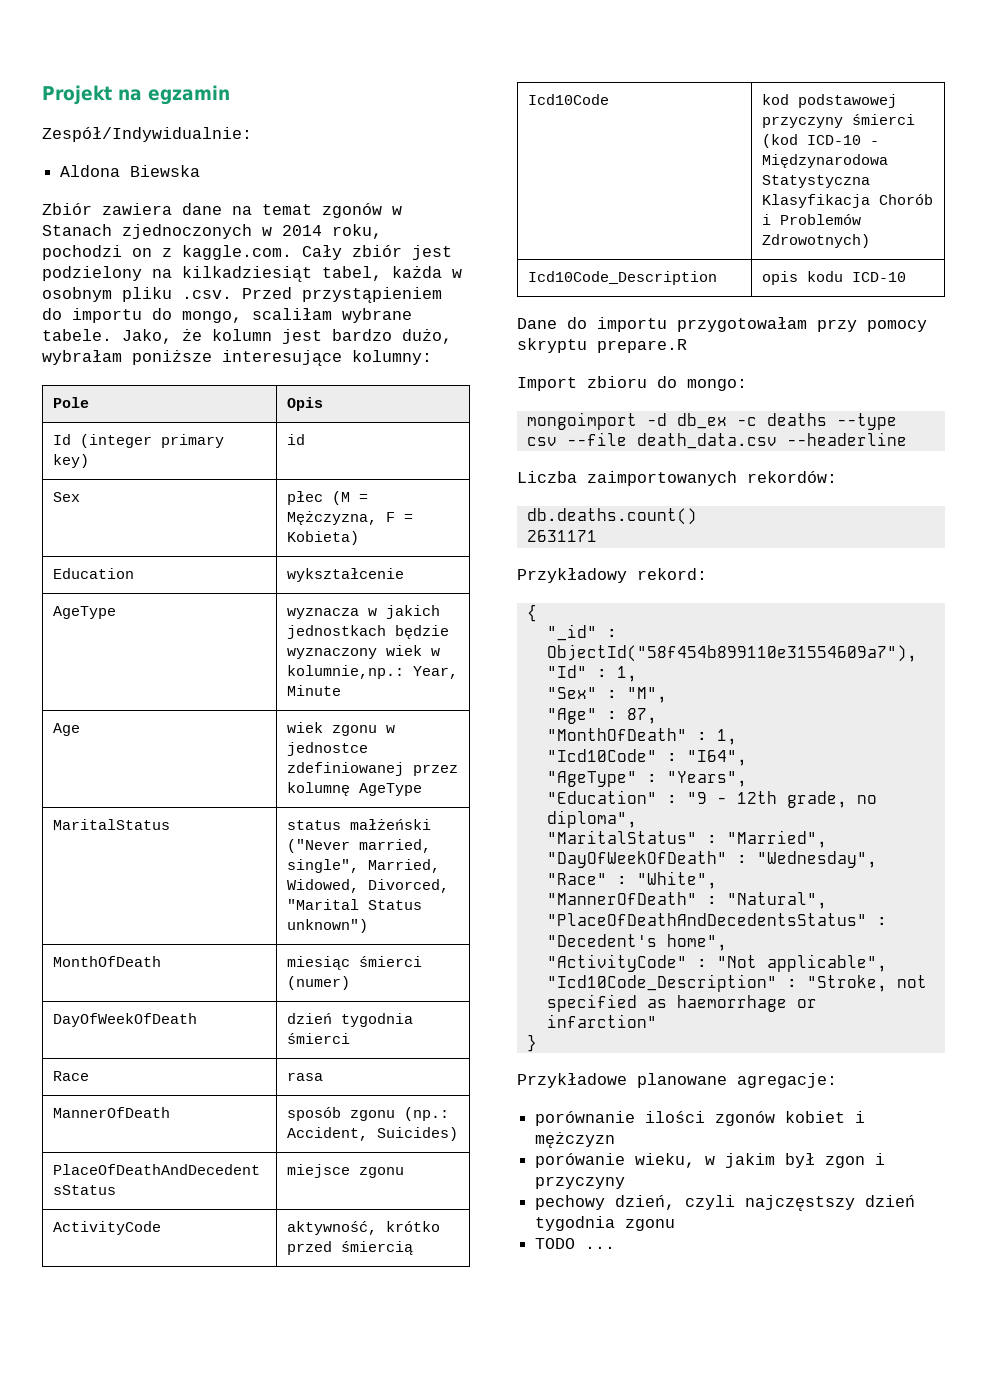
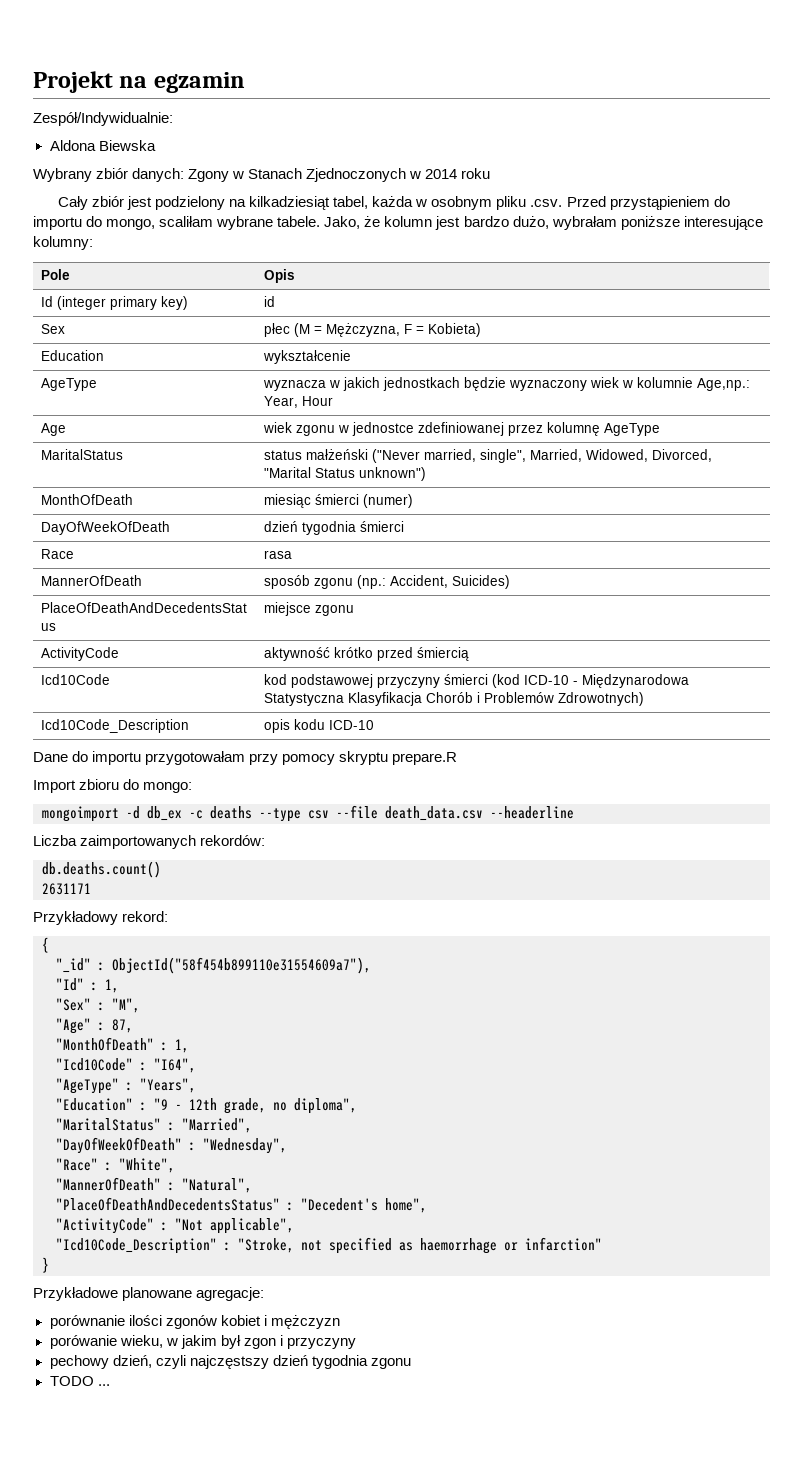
- Zbiór zawiera dane na temat zgonów w Stanach zjednoczonych w 2014 roku, pochodzi on z kaggle.com. Cały zbiór jest podzielony na kilkadziesiąt tabel, każda w osobnym pliku .csv. Przed przystąpieniem do importu do mongo, scaliłam wybrane tabele.
+ Wybrany zbiór danych: Zgony w Stanach Zjednoczonych w 2014 roku
+ Cały zbiór jest podzielony na kilkadziesiąt tabel, każda w osobnym pliku .csv. Przed przystąpieniem do importu do mongo, scaliłam wybrane tabele.
- AgeType | wyznacza w jakich jednostkach będzie wyznaczony wiek w kolumnie,np.: Year, Minute
+ AgeType | wyznacza w jakich jednostkach będzie wyznaczony wiek w kolumnie Age,np.: Year, Hour
- ActivityCode | aktywność, krótko przed śmiercią
+ ActivityCode | aktywność krótko przed śmiercią

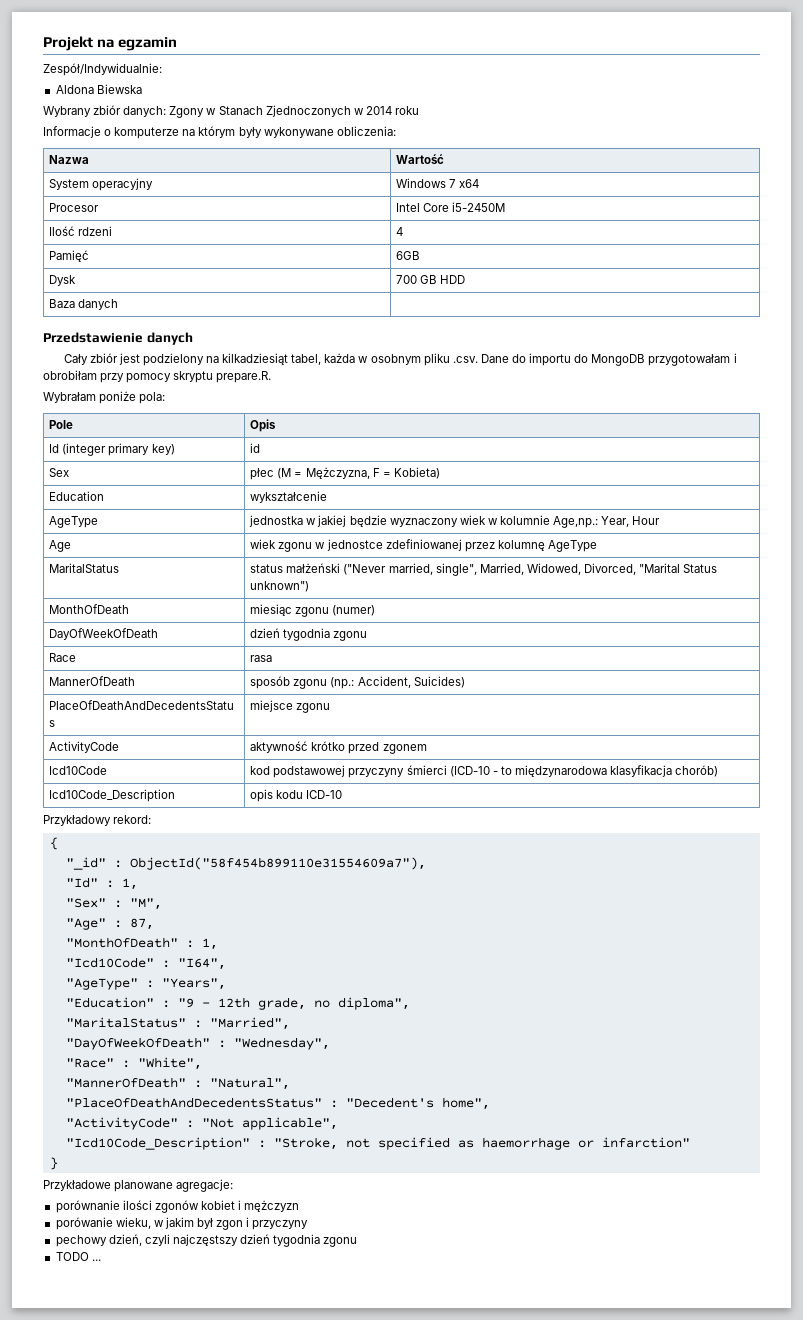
+ Informacje o komputerze na którym były wykonywane obliczenia:
+ Nazwa | Wartość
+ System operacyjny | Windows 7 x64
+ Procesor | Intel Core i5-2450M
+ Ilość rdzeni | 4
+ Pamięć | 6GB
+ Dysk | 700 GB HDD
+ Baza danych |
+ Przedstawienie danych
- Cały zbiór jest podzielony na kilkadziesiąt tabel, każda w osobnym pliku .csv. Przed przystąpieniem do importu do mongo, scaliłam wybrane tabele. Jako, że kolumn jest bardzo dużo, wybrałam poniższe interesujące kolumny:
+ Cały zbiór jest podzielony na kilkadziesiąt tabel, każda w osobnym pliku .csv. Dane do importu do MongoDB przygotowałam i obrobiłam przy pomocy skryptu prepare.R.
+ Wybrałam poniże pola:
- AgeType | wyznacza w jakich jednostkach będzie wyznaczony wiek w kolumnie Age,np.: Year, Hour
+ AgeType | jednostka w jakiej będzie wyznaczony wiek w kolumnie Age,np.: Year, Hour
- MonthOfDeath | miesiąc śmierci (numer)
+ MonthOfDeath | miesiąc zgonu (numer)
- DayOfWeekOfDeath | dzień tygodnia śmierci
+ DayOfWeekOfDeath | dzień tygodnia zgonu
- ActivityCode | aktywność krótko przed śmiercią
+ ActivityCode | aktywność krótko przed zgonem
- Icd10Code | kod podstawowej przyczyny śmierci (kod ICD-10 - Międzynarodowa Statystyczna Klasyfikacja Chorób i Problemów Zdrowotnych)
+ Icd10Code | kod podstawowej przyczyny śmierci (ICD-10 - to międzynarodowa klasyfikacja chorób)
  Icd10Code_Description | opis kodu ICD-10
- Dane do importu przygotowałam przy pomocy skryptu prepare.R
- Import zbioru do mongo:
- mongoimport -d db_ex -c deaths --type csv --file death_data.csv --headerline
- Liczba zaimportowanych rekordów:
- db.deaths.count()
- 2631171

